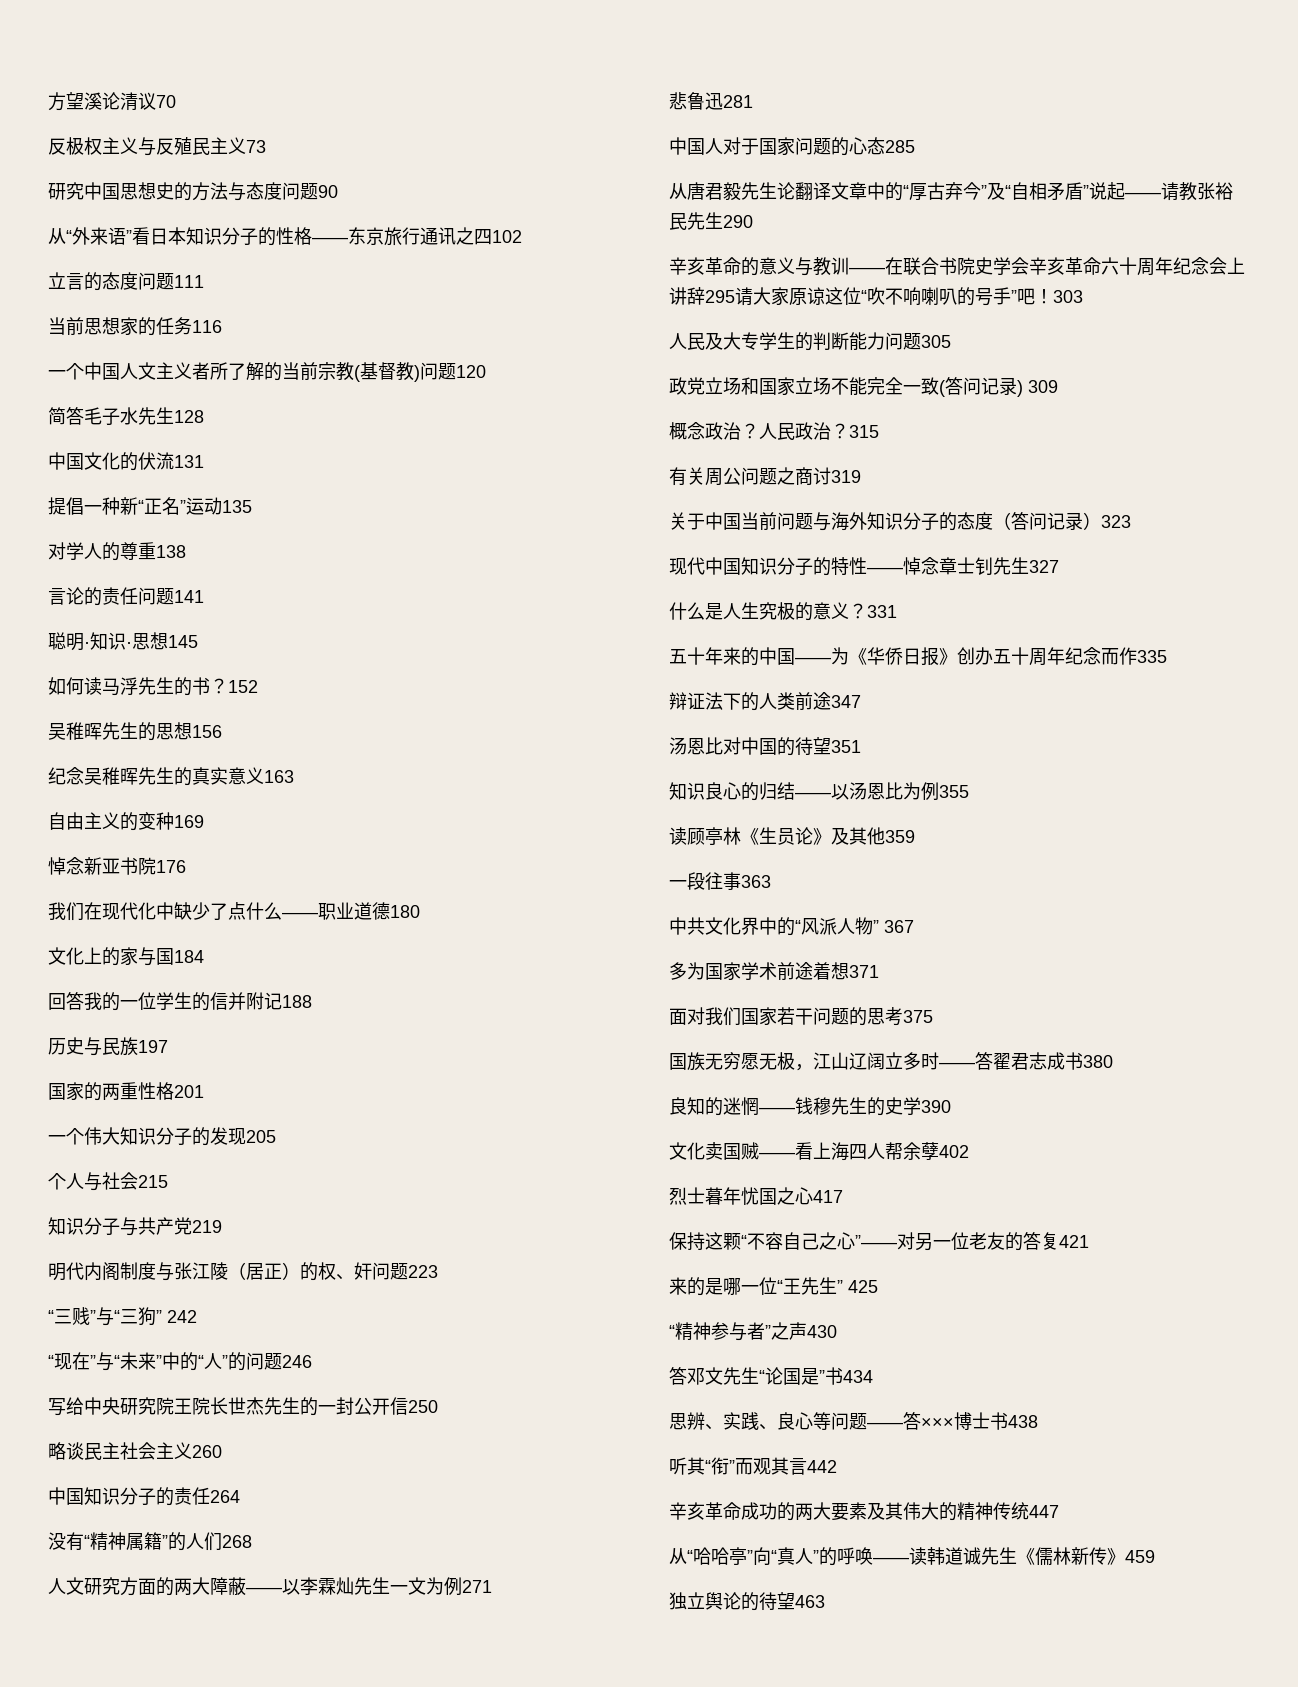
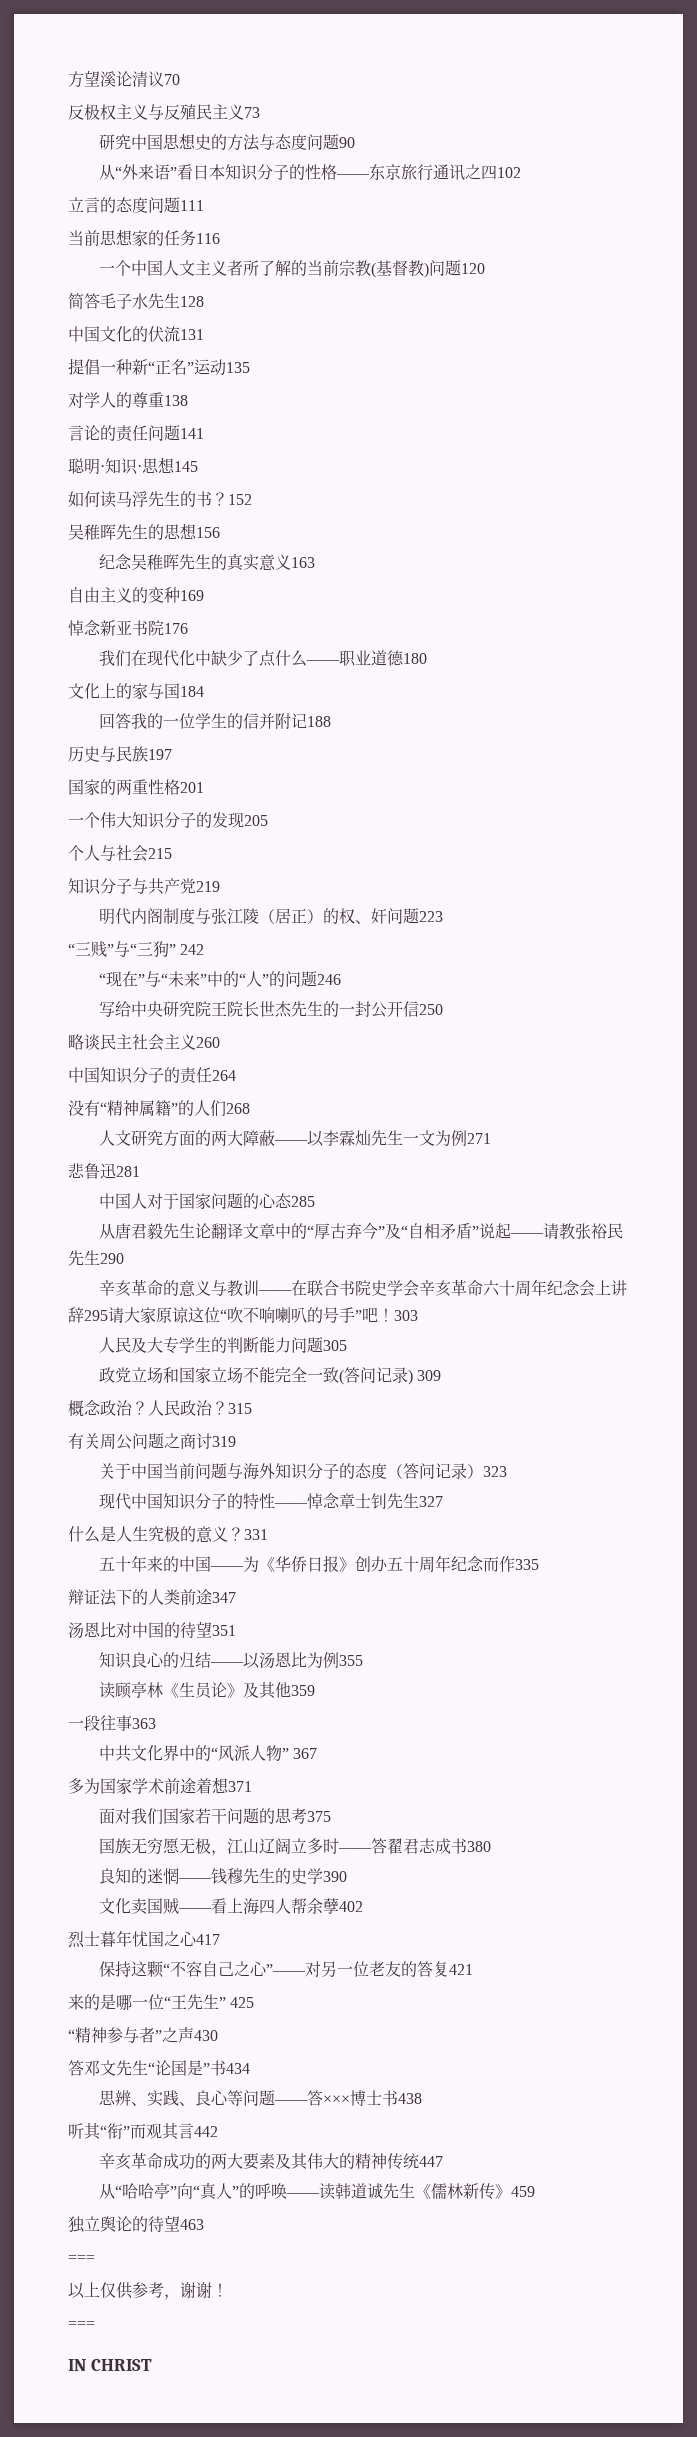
  独立舆论的待望463
+ ===
+ 以上仅供参考，谢谢！
+ ===
+ IN CHRIST

